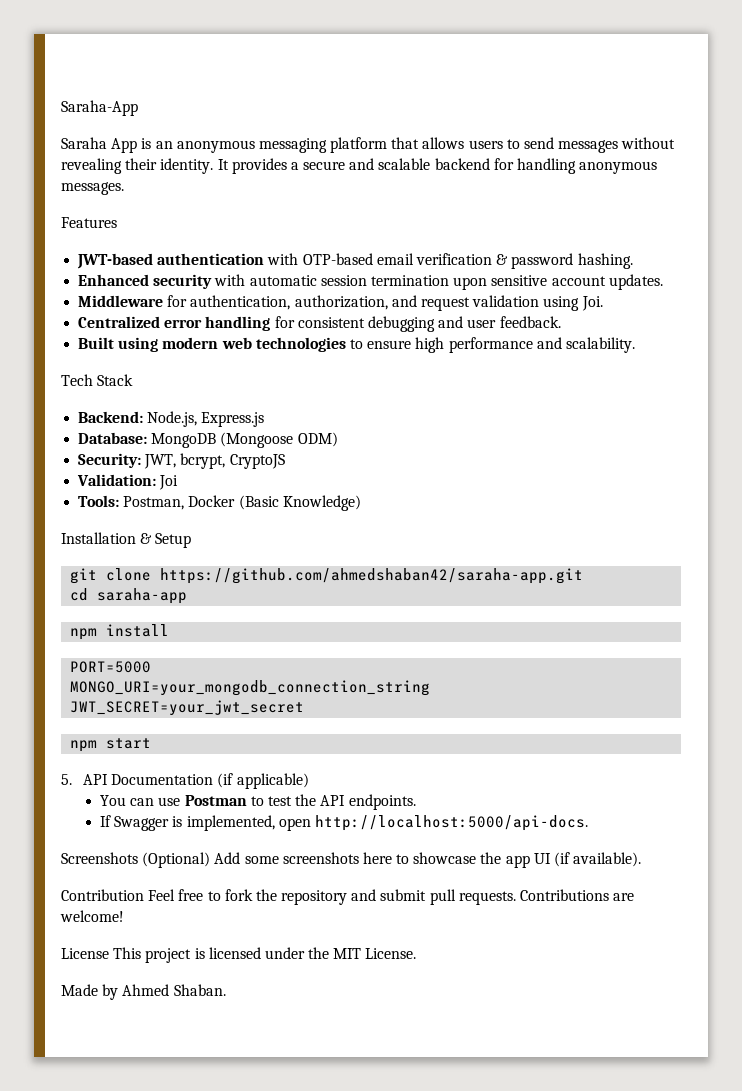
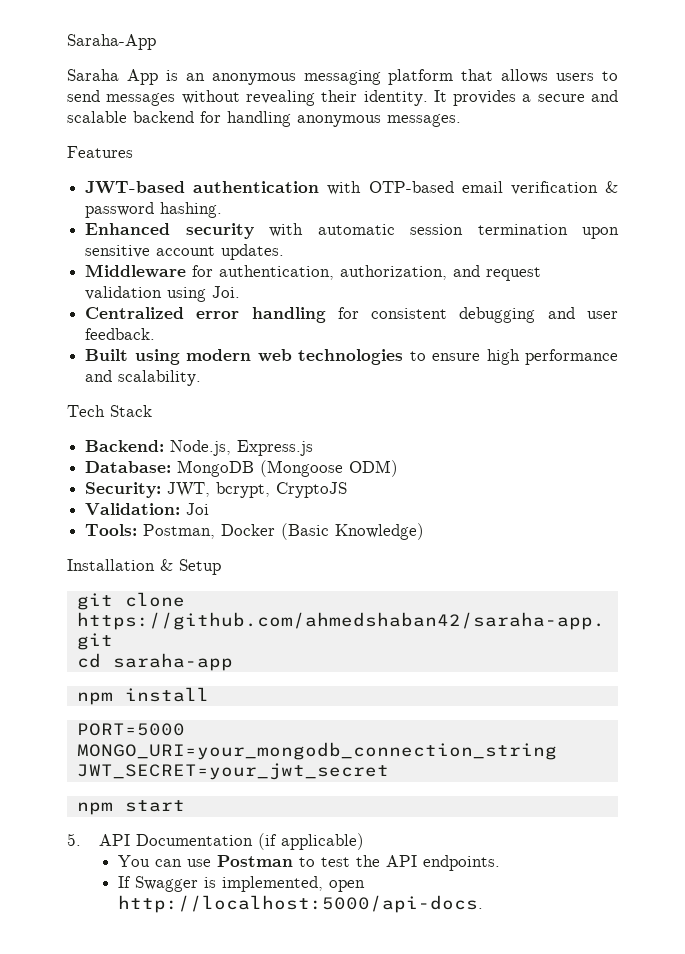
- Screenshots (Optional) Add some screenshots here to showcase the app UI (if available).
- Contribution Feel free to fork the repository and submit pull requests. Contributions are welcome!
- License This project is licensed under the MIT License.
- Made by Ahmed Shaban.

